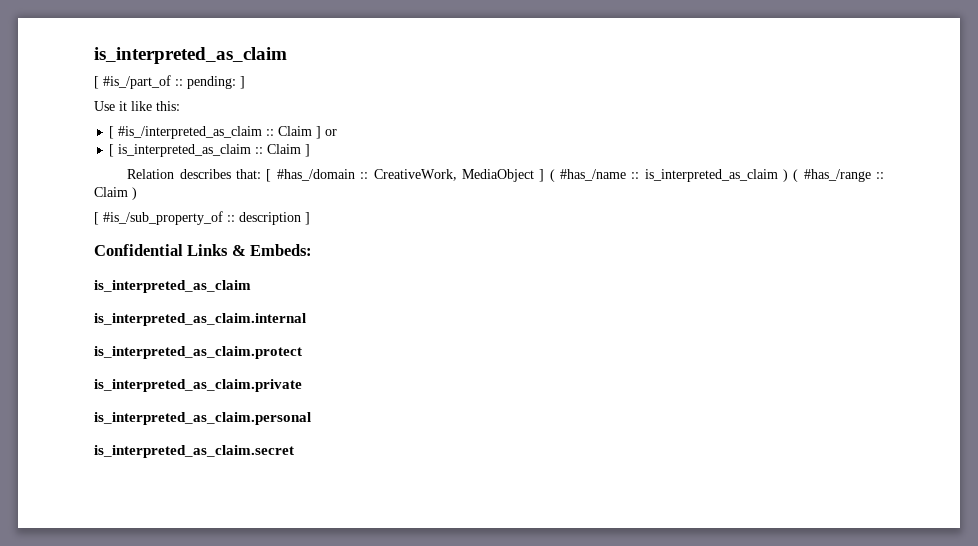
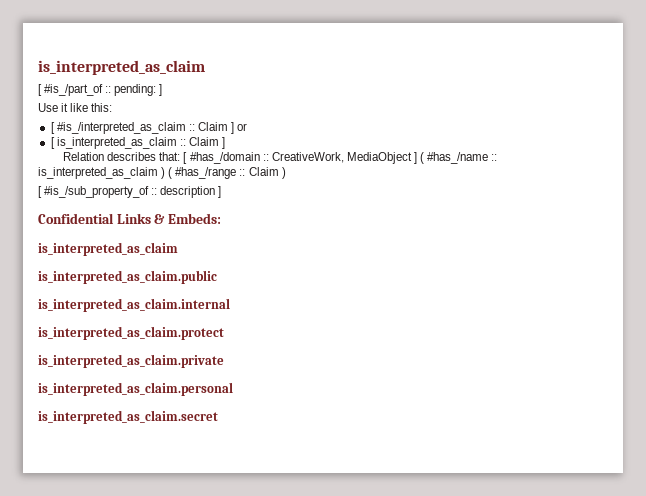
+ is_interpreted_as_claim.public

